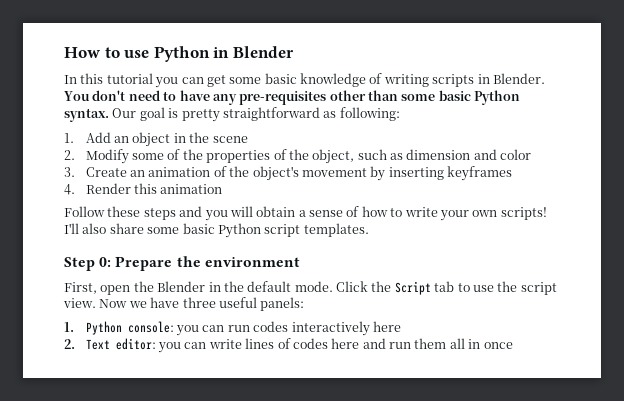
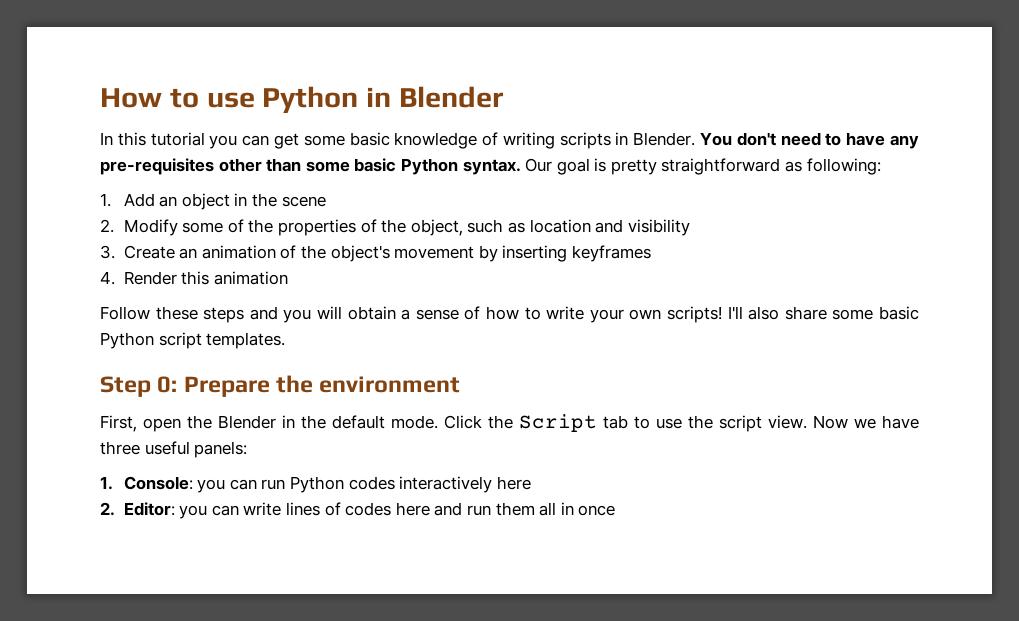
- 2. Modify some of the properties of the object, such as dimension and color
+ 2. Modify some of the properties of the object, such as location and visibility
- 1. Python console: you can run codes interactively here
+ 1. Console: you can run Python codes interactively here
- 2. Text editor: you can write lines of codes here and run them all in once
+ 2. Editor: you can write lines of codes here and run them all in once

